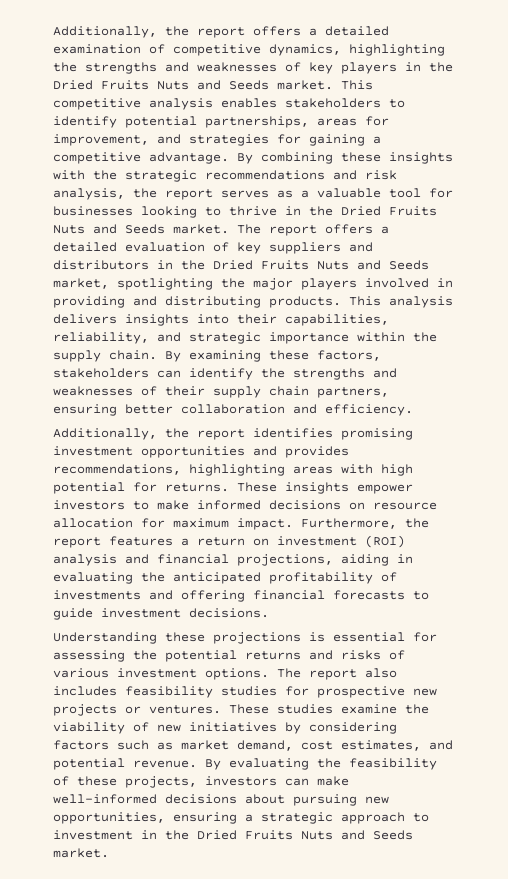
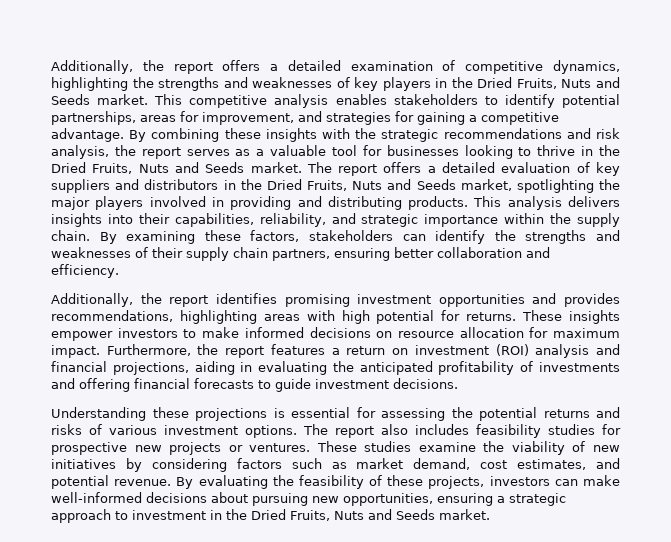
- Additionally, the report offers a detailed examination of competitive dynamics, highlighting the strengths and weaknesses of key players in the Dried Fruits Nuts and Seeds market.
+ Additionally, the report offers a detailed examination of competitive dynamics, highlighting the strengths and weaknesses of key players in the Dried Fruits, Nuts and Seeds market.
- By combining these insights with the strategic recommendations and risk analysis, the report serves as a valuable tool for businesses looking to thrive in the Dried Fruits Nuts and Seeds market.
+ By combining these insights with the strategic recommendations and risk analysis, the report serves as a valuable tool for businesses looking to thrive in the Dried Fruits, Nuts and Seeds market.
- The report offers a detailed evaluation of key suppliers and distributors in the Dried Fruits Nuts and Seeds market, spotlighting the major players involved in providing and distributing products.
+ The report offers a detailed evaluation of key suppliers and distributors in the Dried Fruits, Nuts and Seeds market, spotlighting the major players involved in providing and distributing products.
- By evaluating the feasibility of these projects, investors can make well-informed decisions about pursuing new opportunities, ensuring a strategic approach to investment in the Dried Fruits Nuts and Seeds market.
+ By evaluating the feasibility of these projects, investors can make well-informed decisions about pursuing new opportunities, ensuring a strategic approach to investment in the Dried Fruits, Nuts and Seeds market.

